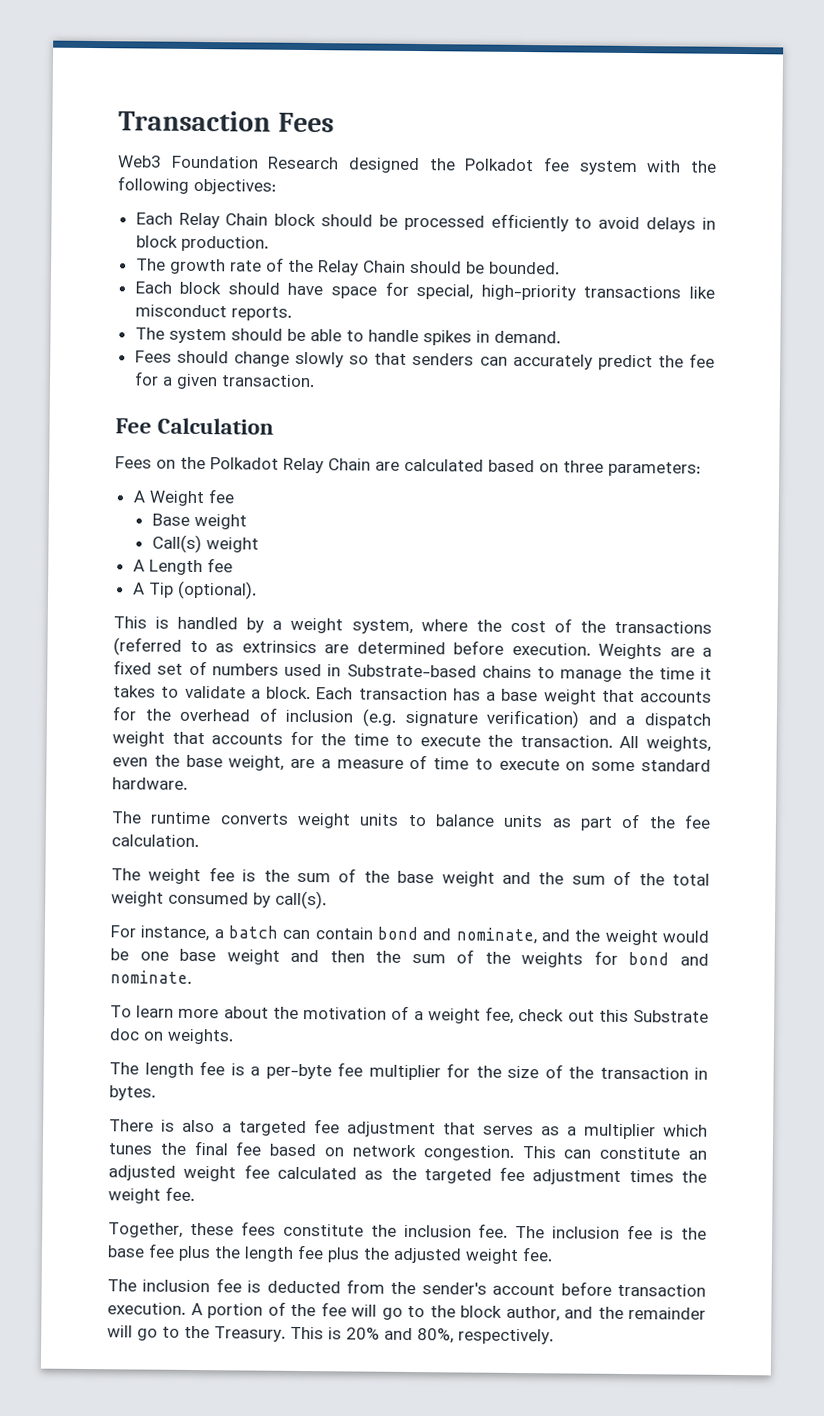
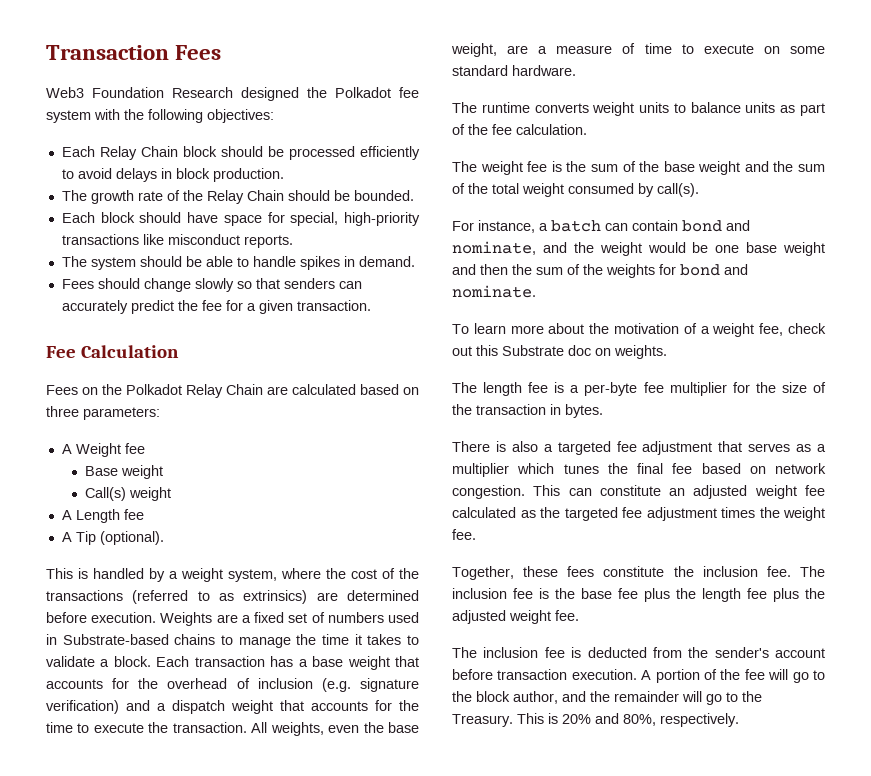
- This is handled by a weight system, where the cost of the transactions (referred to as extrinsics are determined before execution.
+ This is handled by a weight system, where the cost of the transactions (referred to as extrinsics) are determined before execution.

